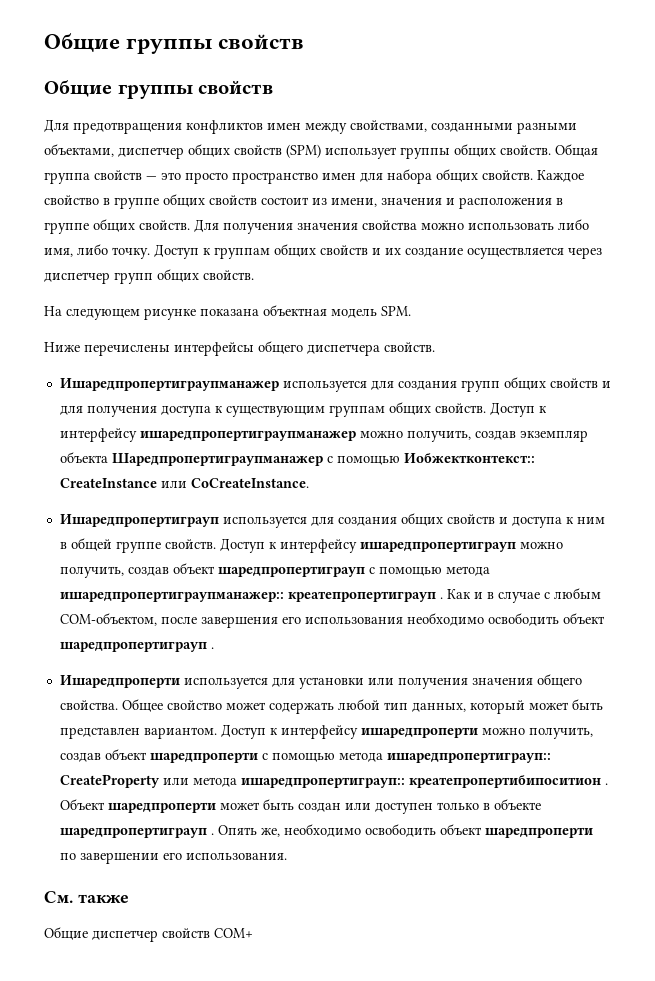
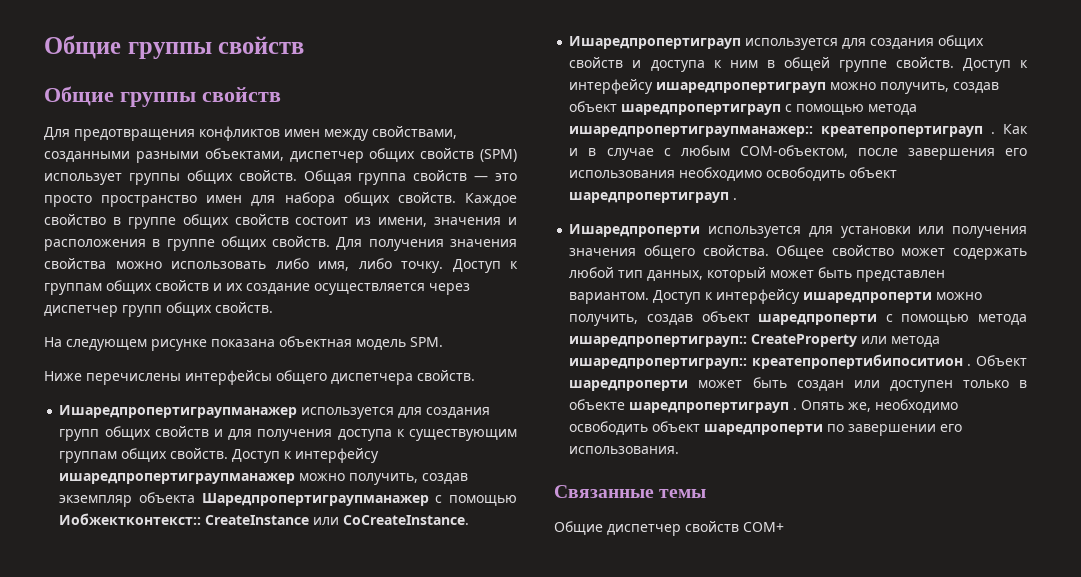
- См. также
+ Связанные темы

